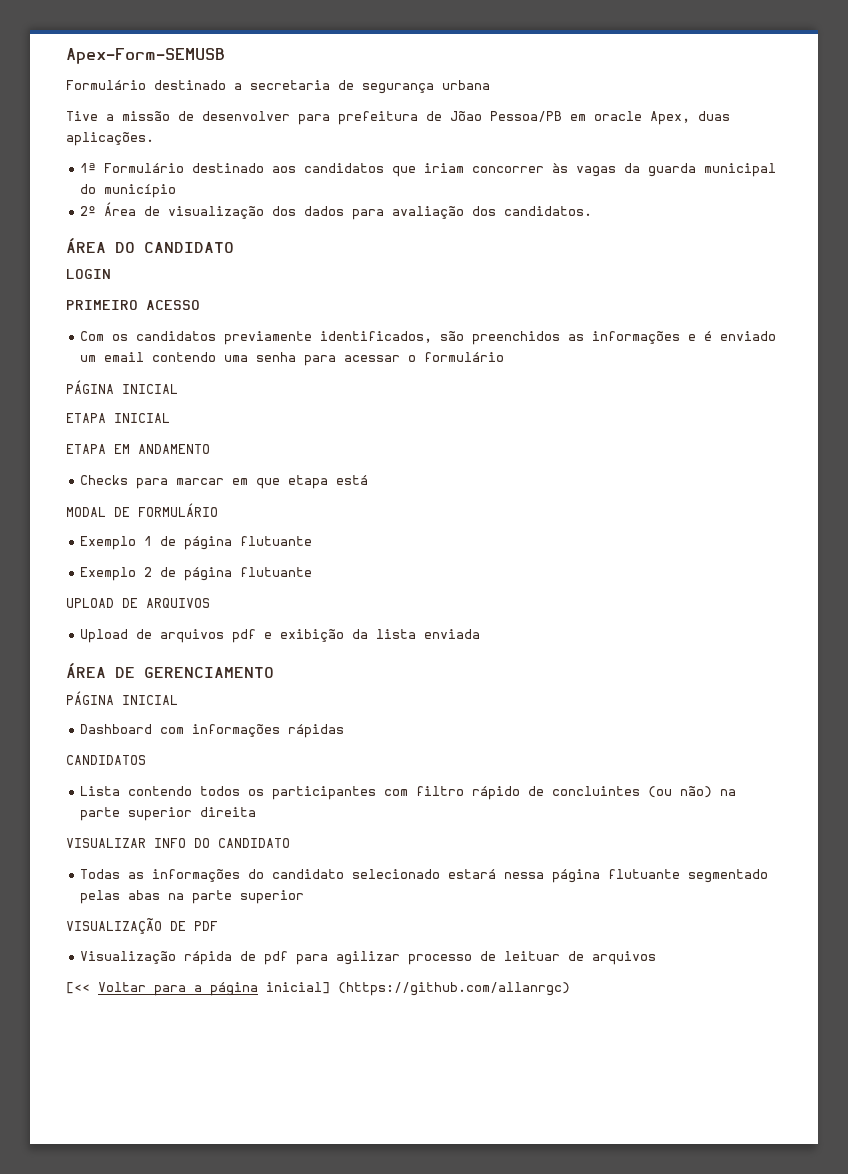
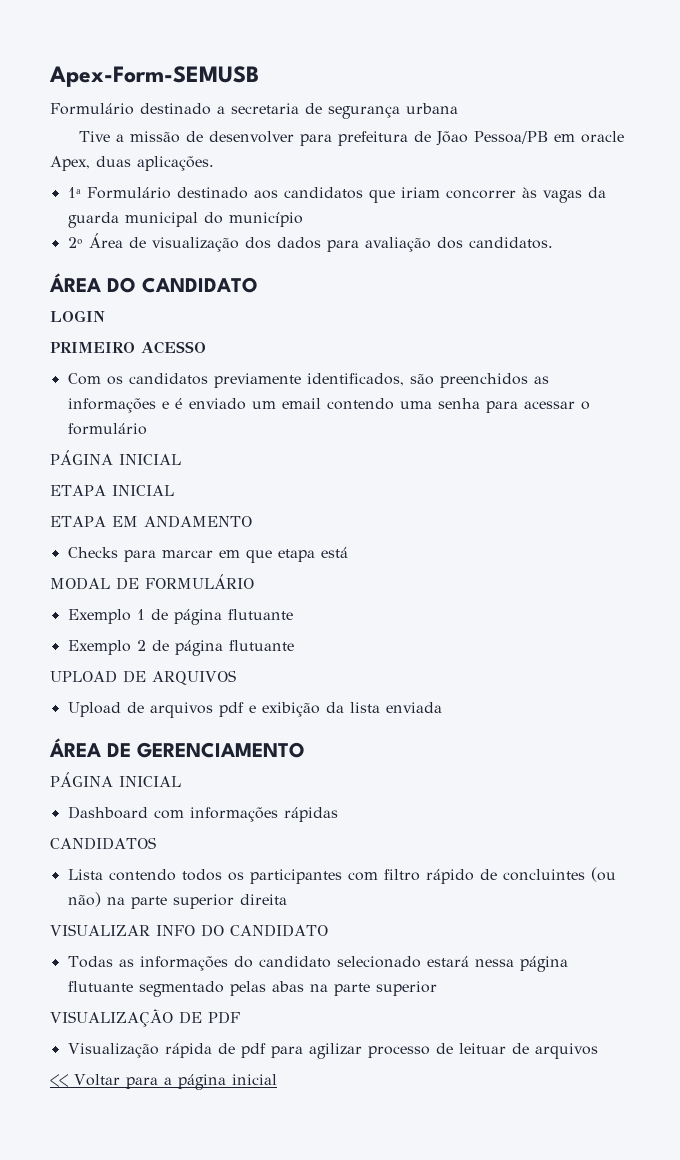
- [<< Voltar para a página inicial] (https://github.com/allanrgc)
+ << Voltar para a página inicial

